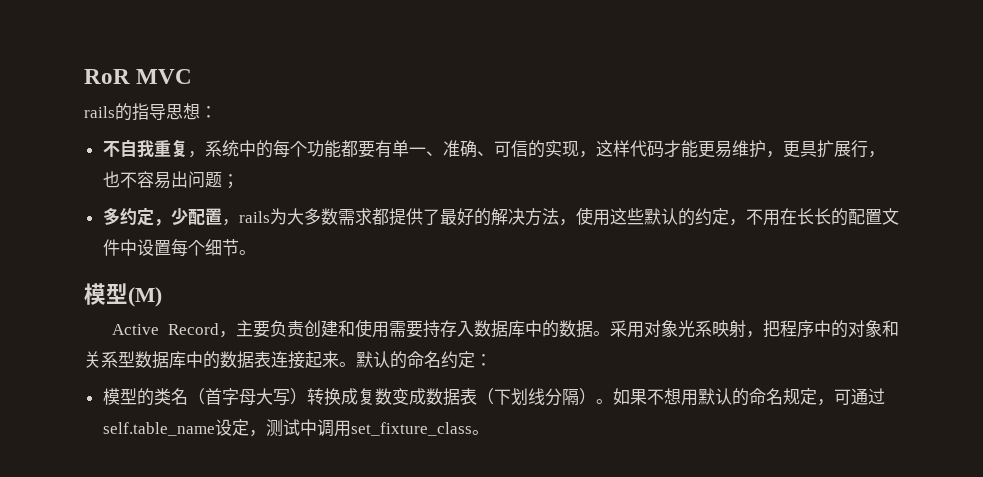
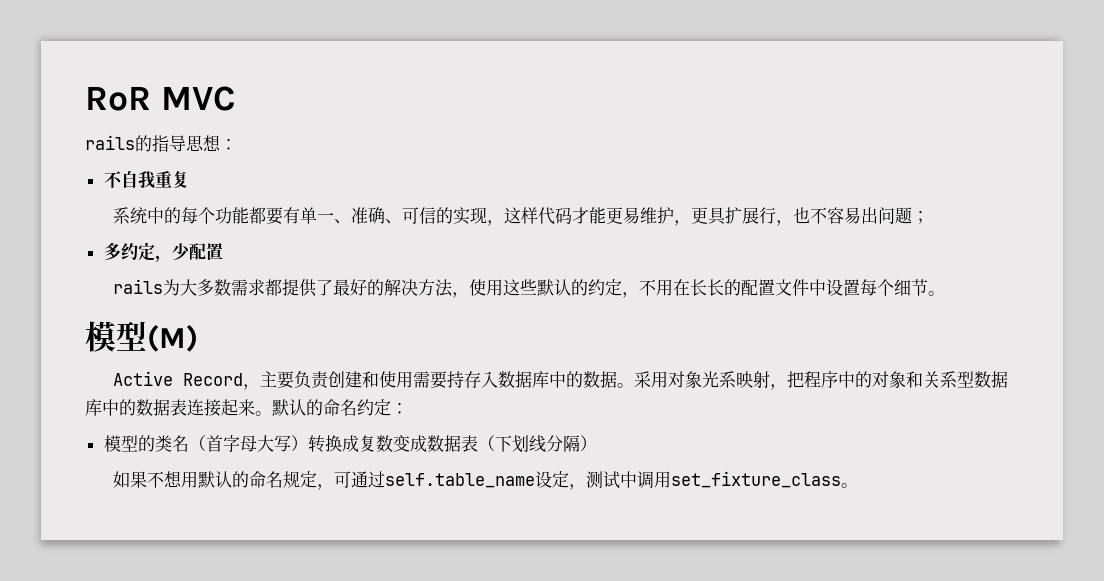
- 不自我重复，系统中的每个功能都要有单一、准确、可信的实现，这样代码才能更易维护，更具扩展行，也不容易出问题；
+ 不自我重复
+ 系统中的每个功能都要有单一、准确、可信的实现，这样代码才能更易维护，更具扩展行，也不容易出问题；
- 多约定，少配置，rails为大多数需求都提供了最好的解决方法，使用这些默认的约定，不用在长长的配置文件中设置每个细节。
+ 多约定，少配置
+ rails为大多数需求都提供了最好的解决方法，使用这些默认的约定，不用在长长的配置文件中设置每个细节。
- 模型的类名（首字母大写）转换成复数变成数据表（下划线分隔）。如果不想用默认的命名规定，可通过self.table_name设定，测试中调用set_fixture_class。
+ 模型的类名（首字母大写）转换成复数变成数据表（下划线分隔）
+ 如果不想用默认的命名规定，可通过self.table_name设定，测试中调用set_fixture_class。

